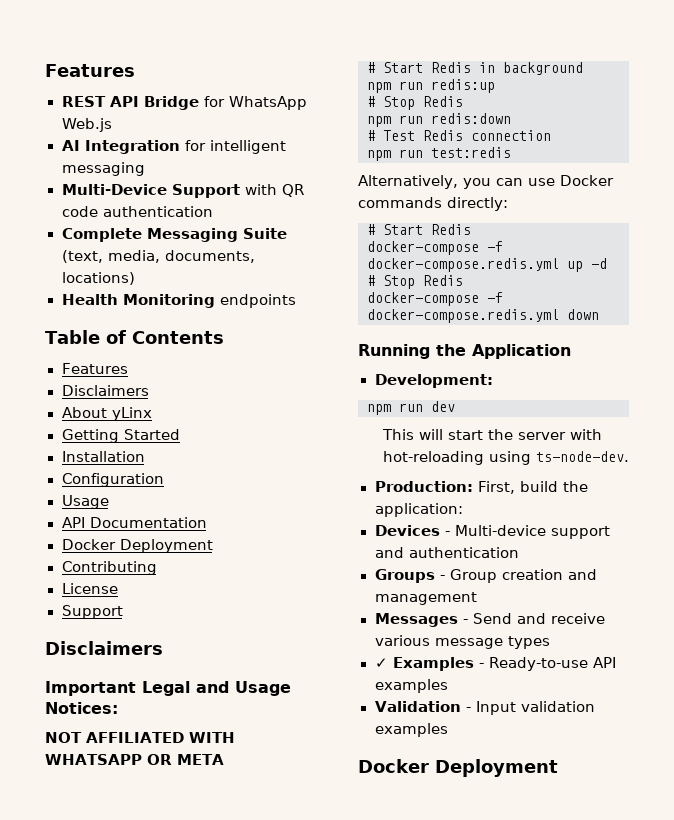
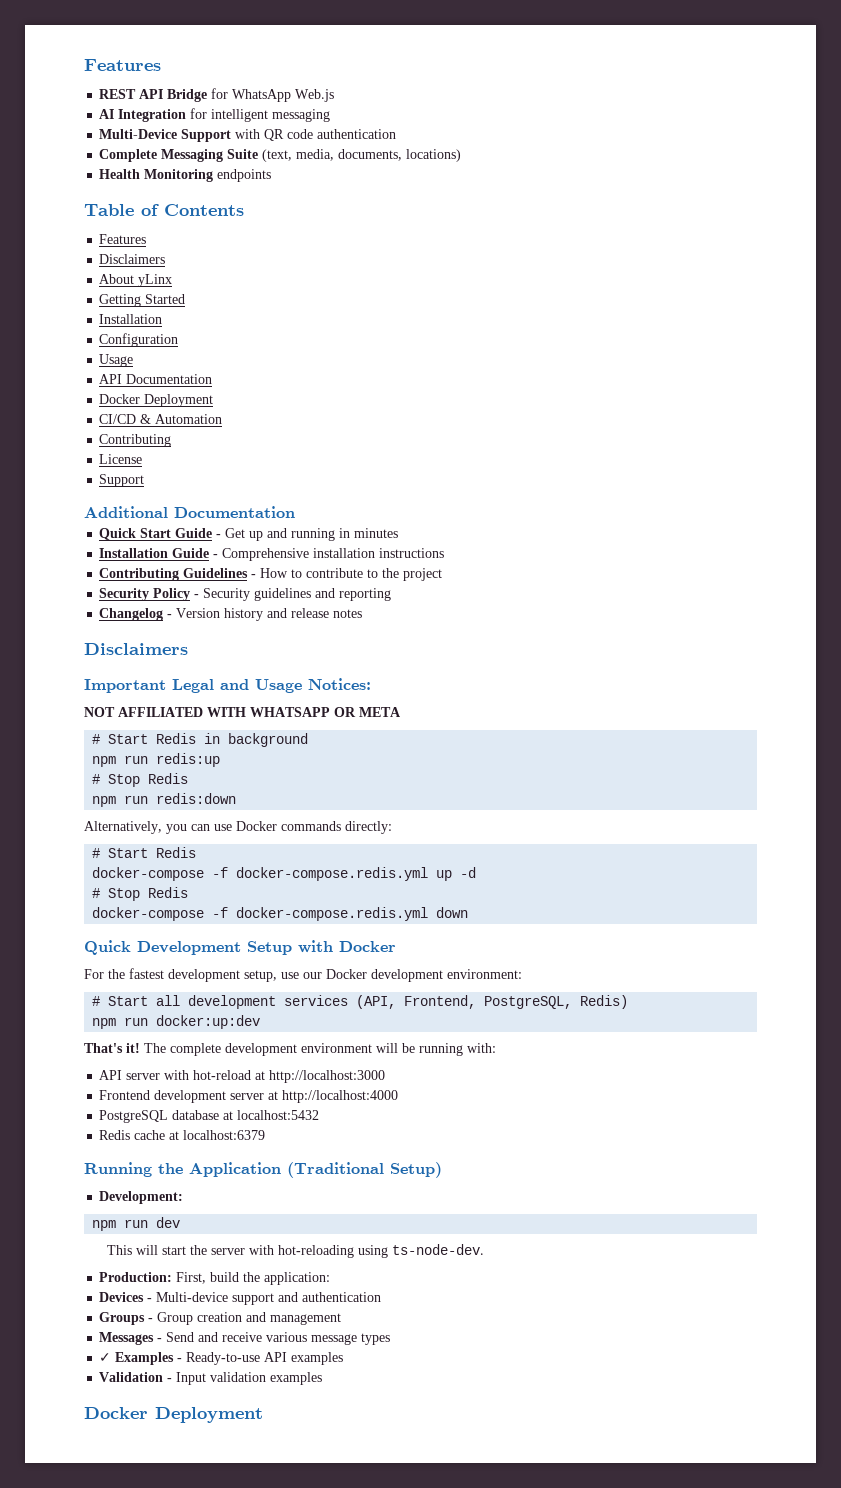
+ CI/CD & Automation
+ Additional Documentation
+ Quick Start Guide - Get up and running in minutes
+ Installation Guide - Comprehensive installation instructions
+ Contributing Guidelines - How to contribute to the project
+ Security Policy - Security guidelines and reporting
+ Changelog - Version history and release notes
- # Test Redis connection
- npm run test:redis
+ Quick Development Setup with Docker
+ For the fastest development setup, use our Docker development environment:
+ # Start all development services (API, Frontend, PostgreSQL, Redis)
+ npm run docker:up:dev
+ That's it! The complete development environment will be running with:
+ API server with hot-reload at http://localhost:3000
+ Frontend development server at http://localhost:4000
+ PostgreSQL database at localhost:5432
+ Redis cache at localhost:6379
- Running the Application
+ Running the Application (Traditional Setup)

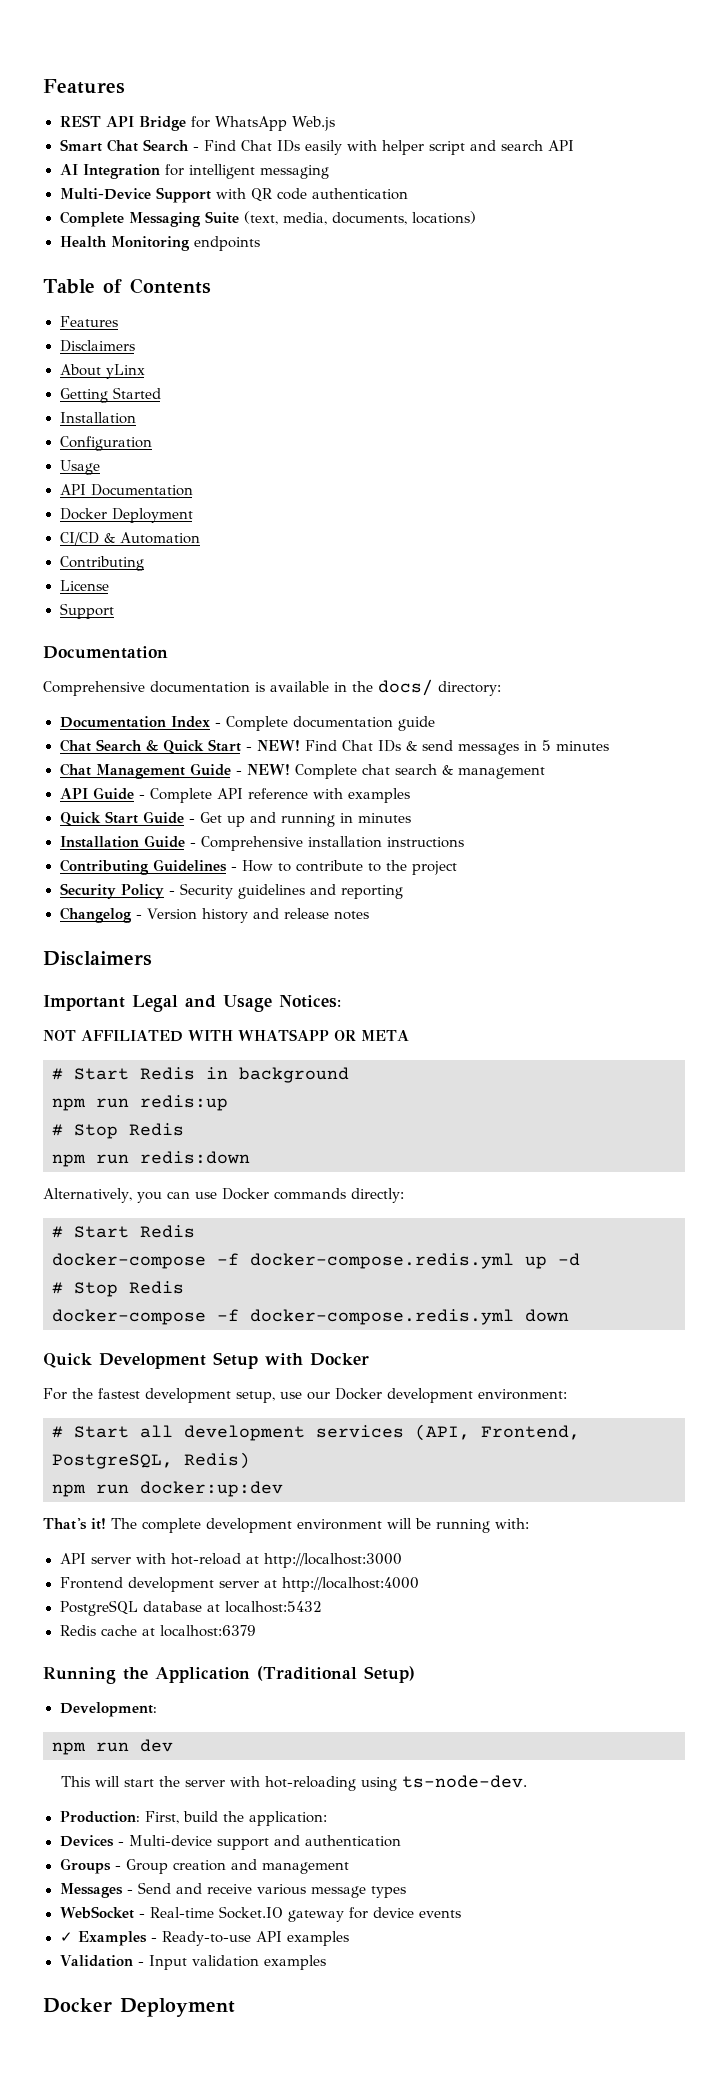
+ Smart Chat Search - Find Chat IDs easily with helper script and search API
  License
  Support
- Additional Documentation
+ Documentation
+ Comprehensive documentation is available in the docs/ directory:
+ Documentation Index - Complete documentation guide
+ Chat Search & Quick Start - NEW! Find Chat IDs & send messages in 5 minutes
+ Chat Management Guide - NEW! Complete chat search & management
+ API Guide - Complete API reference with examples
+ WebSocket - Real-time Socket.IO gateway for device events

